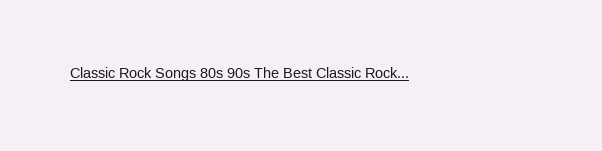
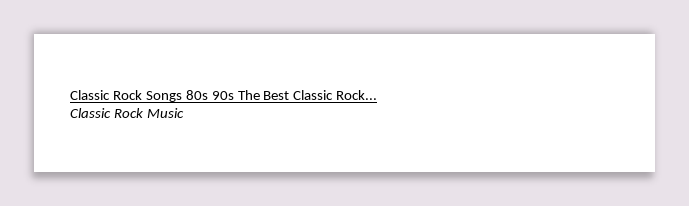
+ Classic Rock Music

